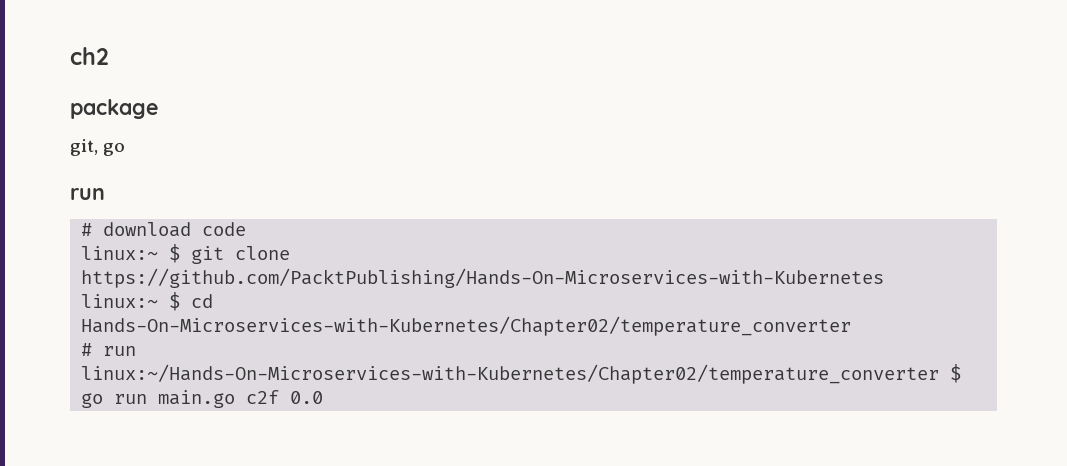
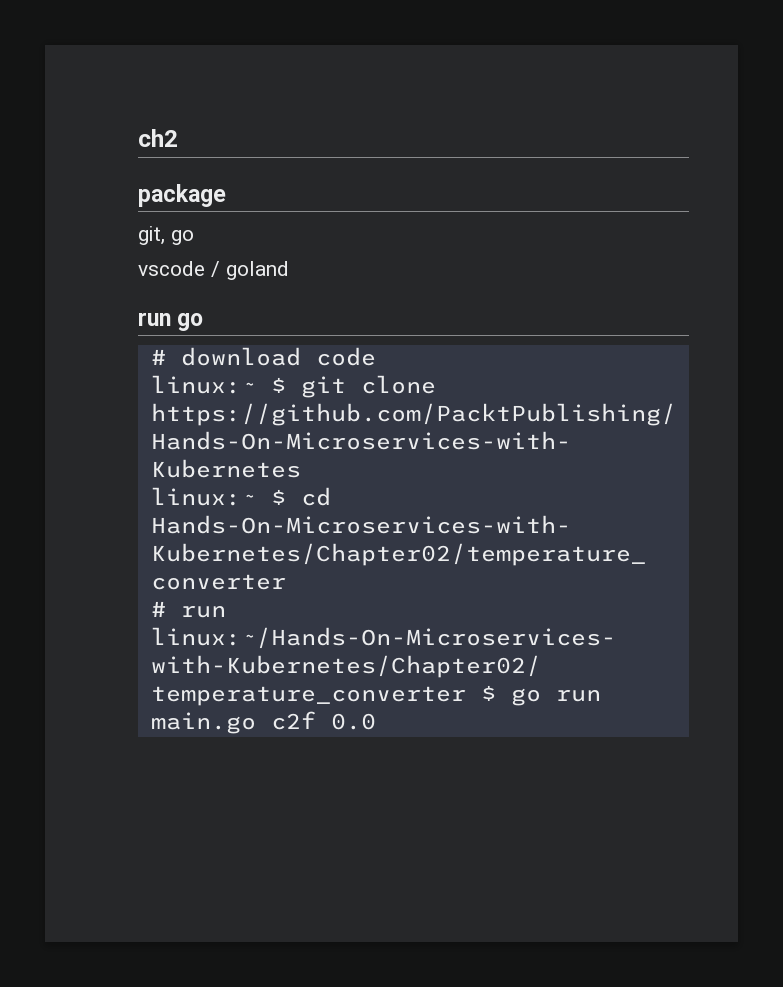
  git, go
- run
+ vscode / goland
+ run go

